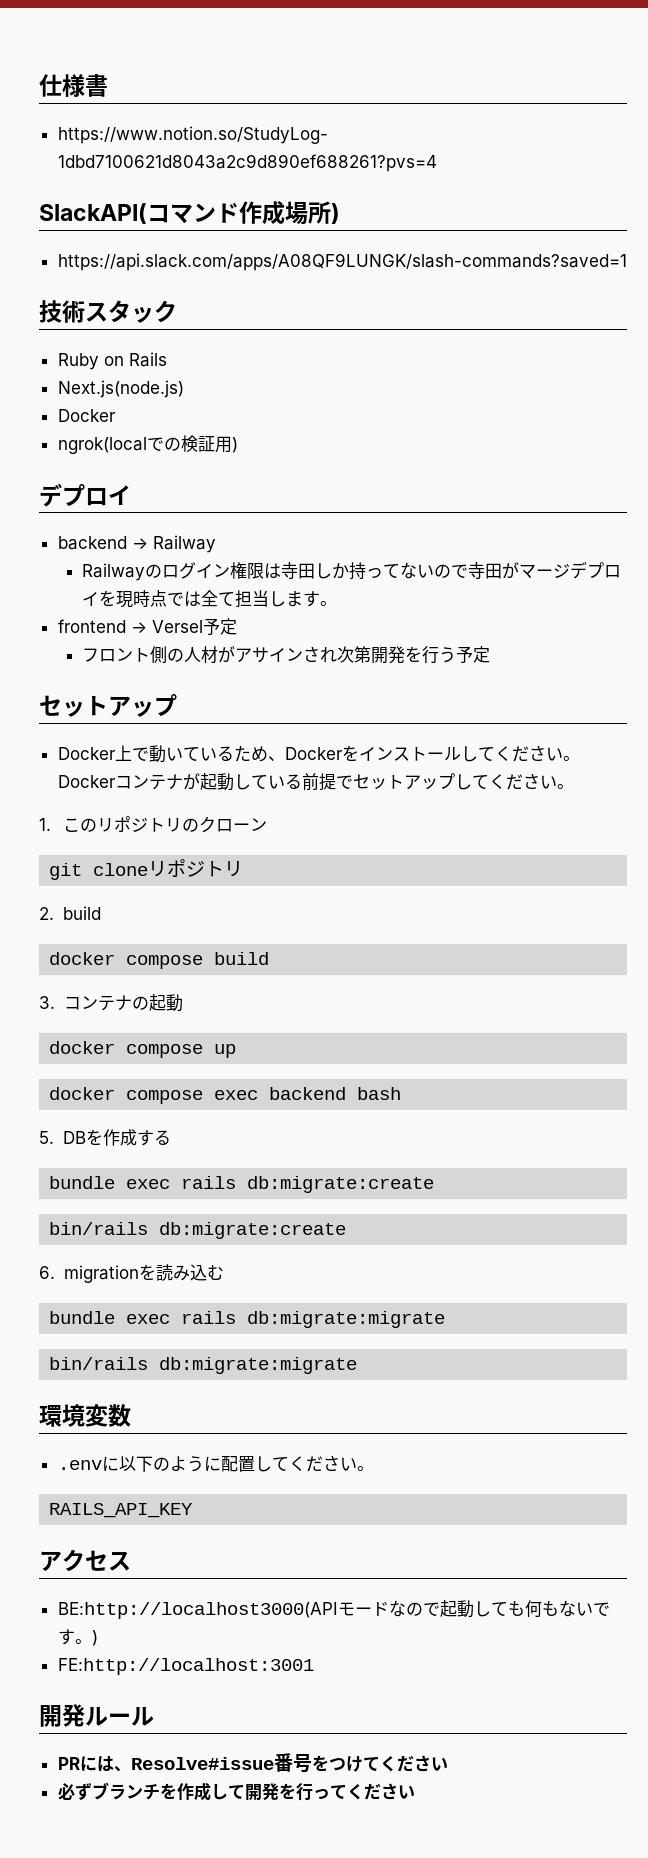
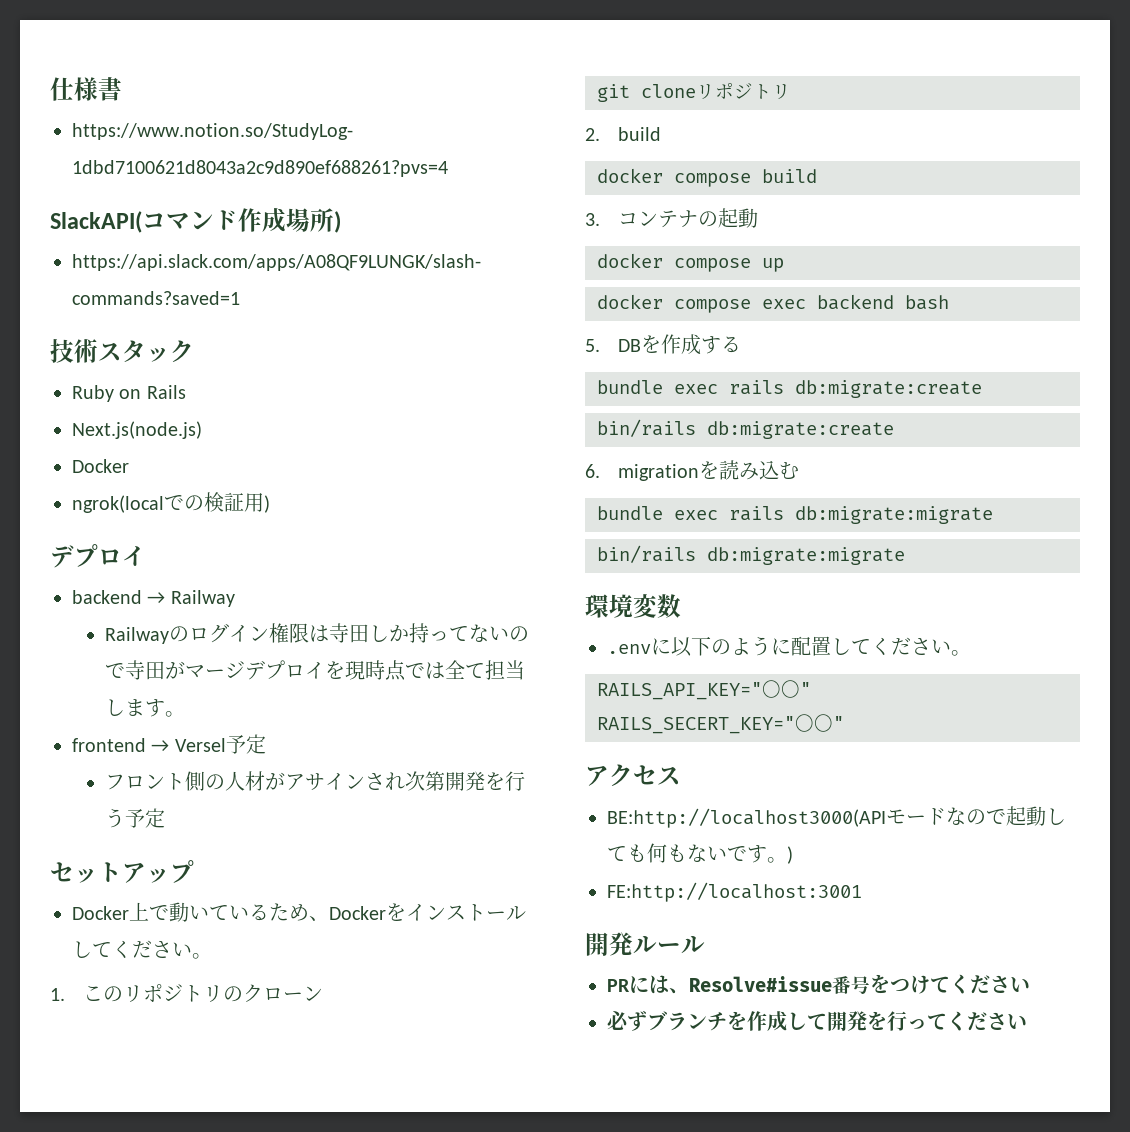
- Dockerコンテナが起動している前提でセットアップしてください。
- RAILS_API_KEY
+ RAILS_API_KEY="〇〇"
+ RAILS_SECERT_KEY="〇〇"

